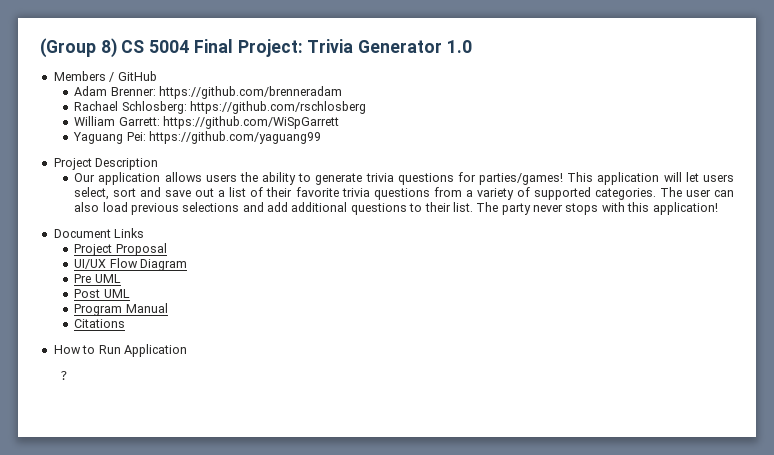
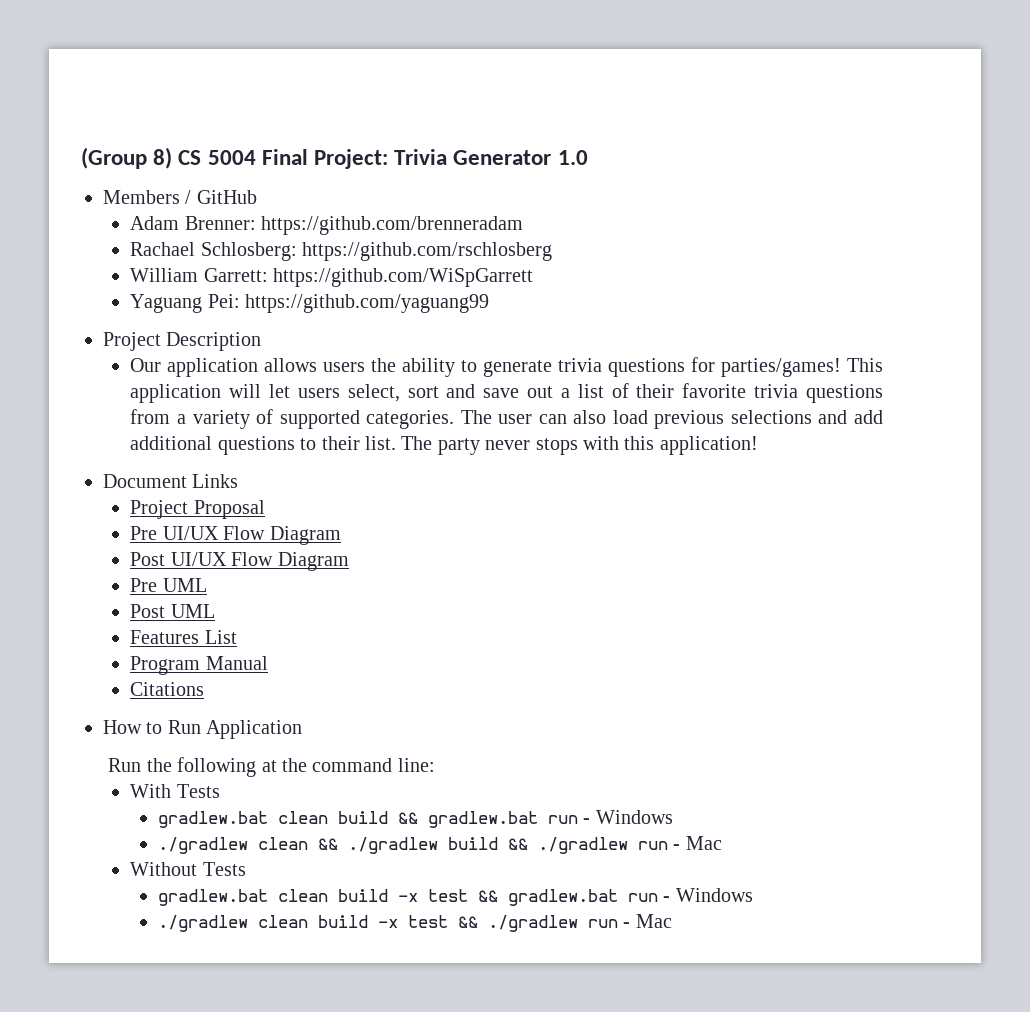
- UI/UX Flow Diagram
+ Pre UI/UX Flow Diagram
+ Post UI/UX Flow Diagram
+ Features List
- ?
+ Run the following at the command line:
+ With Tests
+ gradlew.bat clean build && gradlew.bat run - Windows
+ ./gradlew clean && ./gradlew build && ./gradlew run - Mac
+ Without Tests
+ gradlew.bat clean build -x test && gradlew.bat run - Windows
+ ./gradlew clean build -x test && ./gradlew run - Mac

